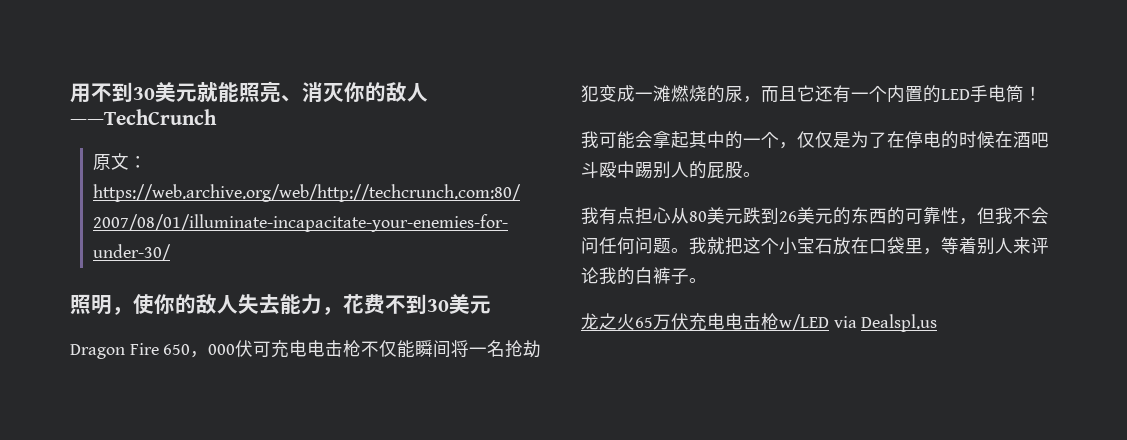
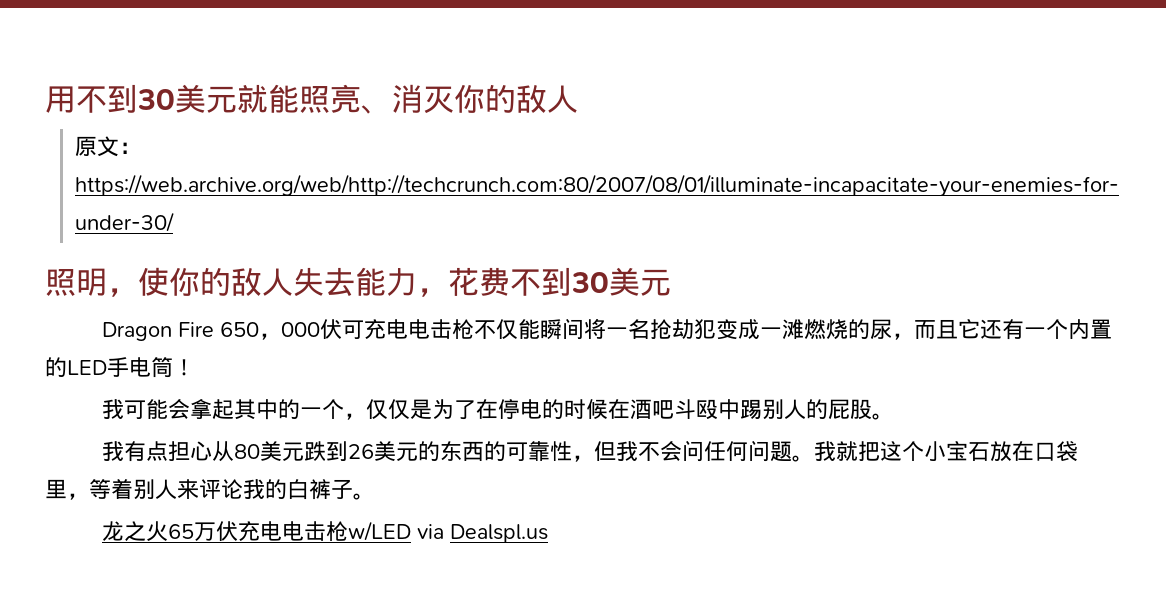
- 用不到30美元就能照亮、消灭你的敌人——TechCrunch
+ 用不到30美元就能照亮、消灭你的敌人

